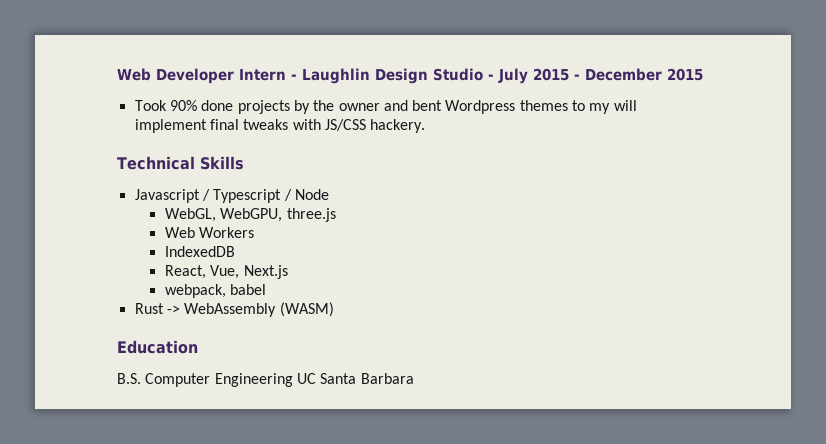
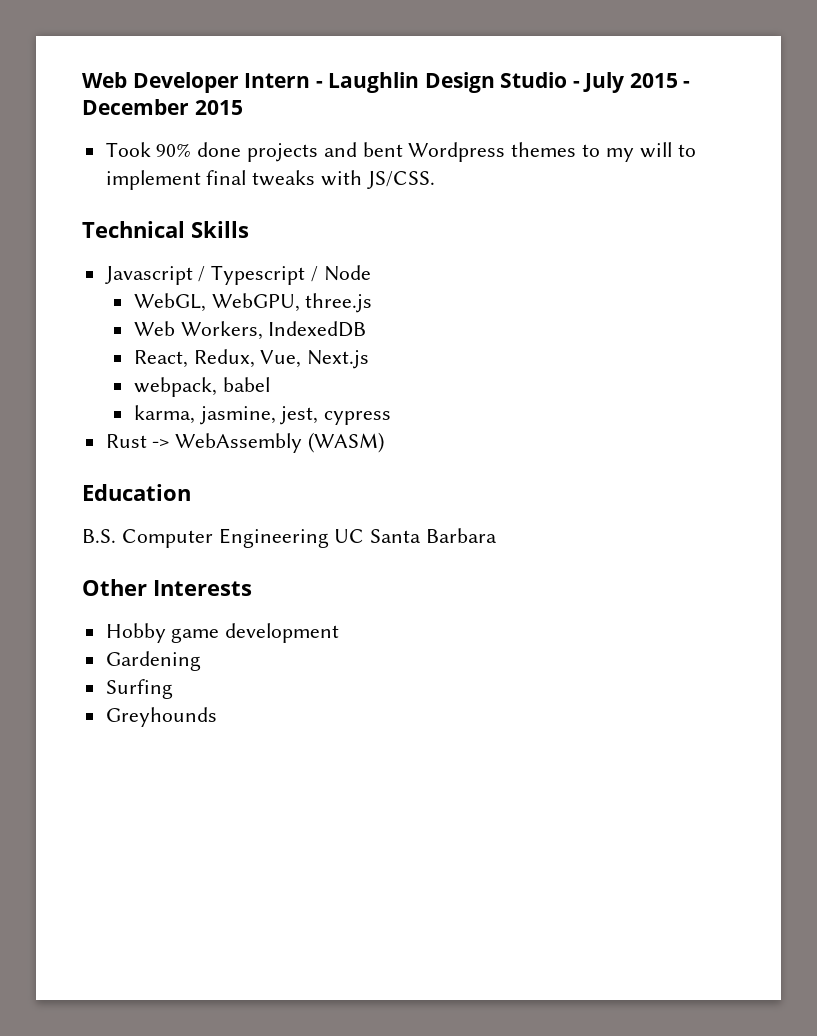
- Took 90% done projects by the owner and bent Wordpress themes to my will implement final tweaks with JS/CSS hackery.
+ Took 90% done projects and bent Wordpress themes to my will to implement final tweaks with JS/CSS.
- Web Workers
- IndexedDB
+ Web Workers, IndexedDB
- React, Vue, Next.js
+ React, Redux, Vue, Next.js
+ karma, jasmine, jest, cypress
+ Other Interests
+ Hobby game development
+ Gardening
+ Surfing
+ Greyhounds

